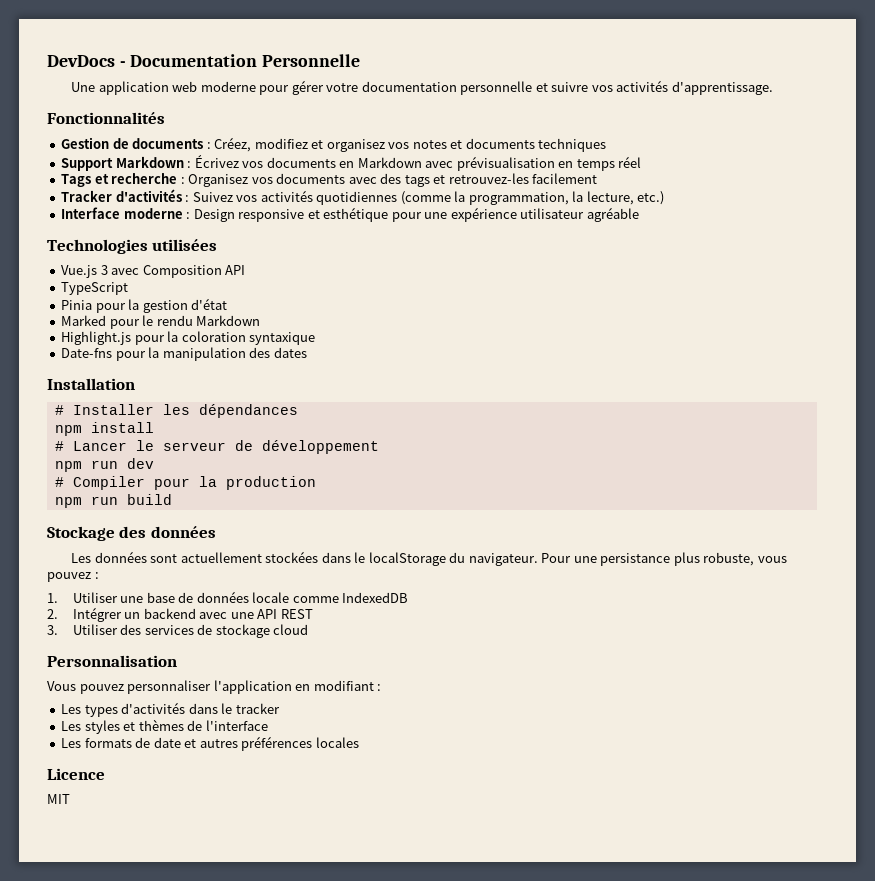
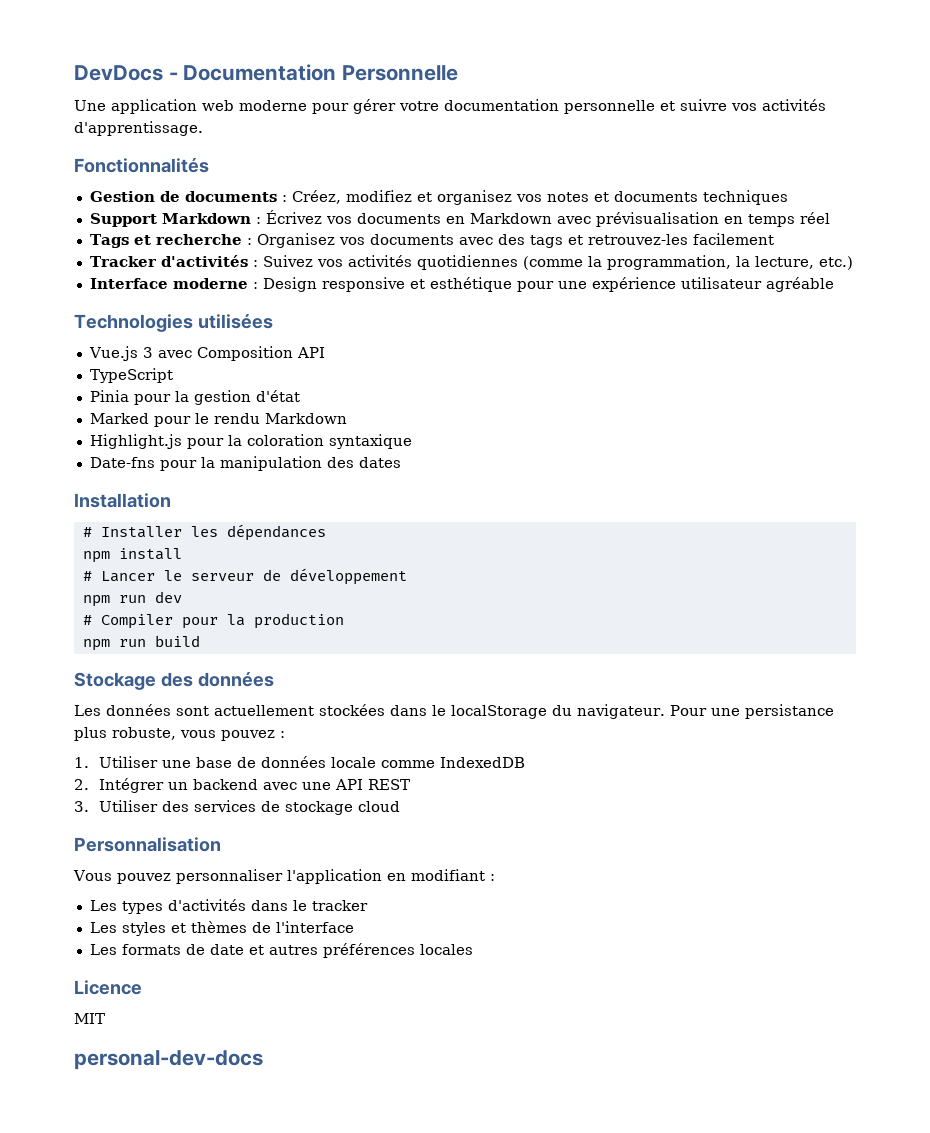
+ personal-dev-docs

